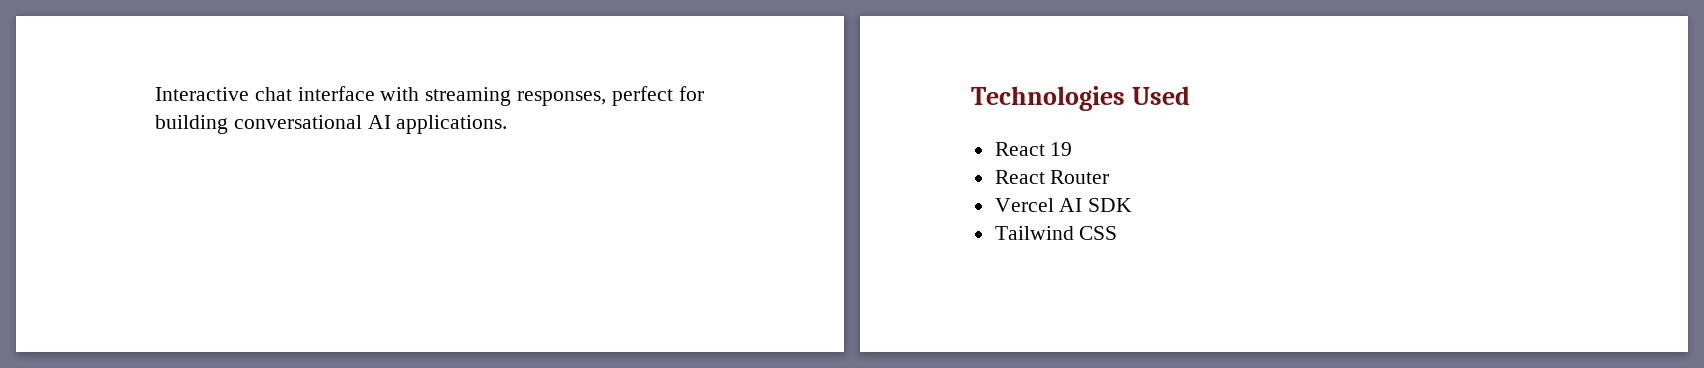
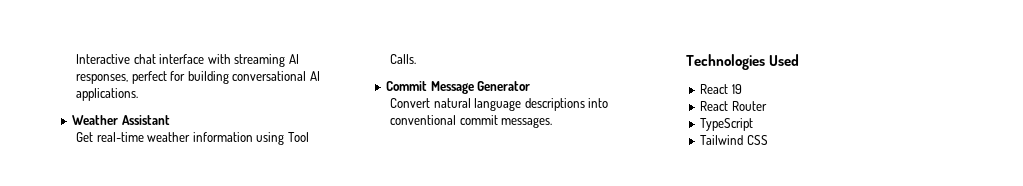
- Interactive chat interface with streaming responses, perfect for building conversational AI applications.
+ Interactive chat interface with streaming AI responses, perfect for building conversational AI applications.
+ Weather Assistant
+ Get real-time weather information using Tool Calls.
+ Commit Message Generator
+ Convert natural language descriptions into conventional commit messages.
- Vercel AI SDK
+ TypeScript

